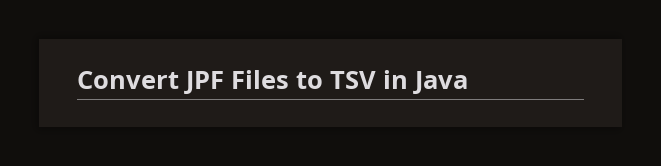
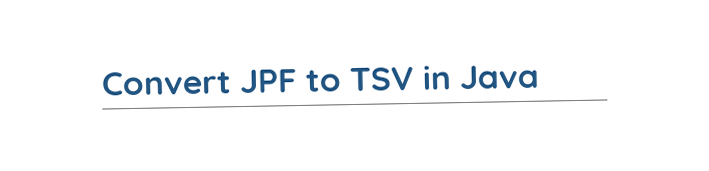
- Convert JPF Files to TSV in Java
+ Convert JPF to TSV in Java

